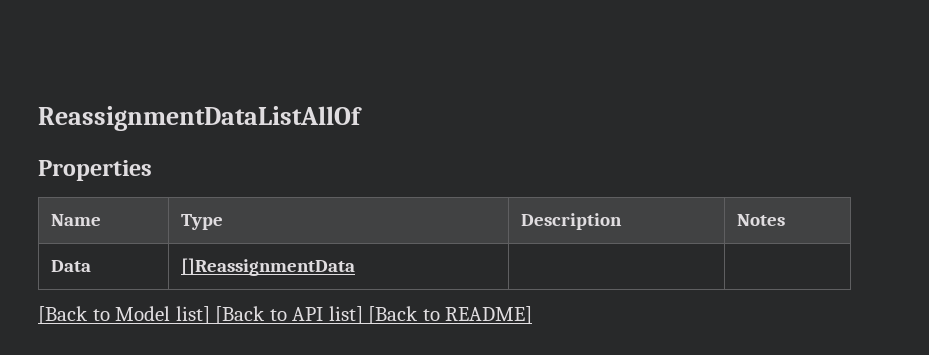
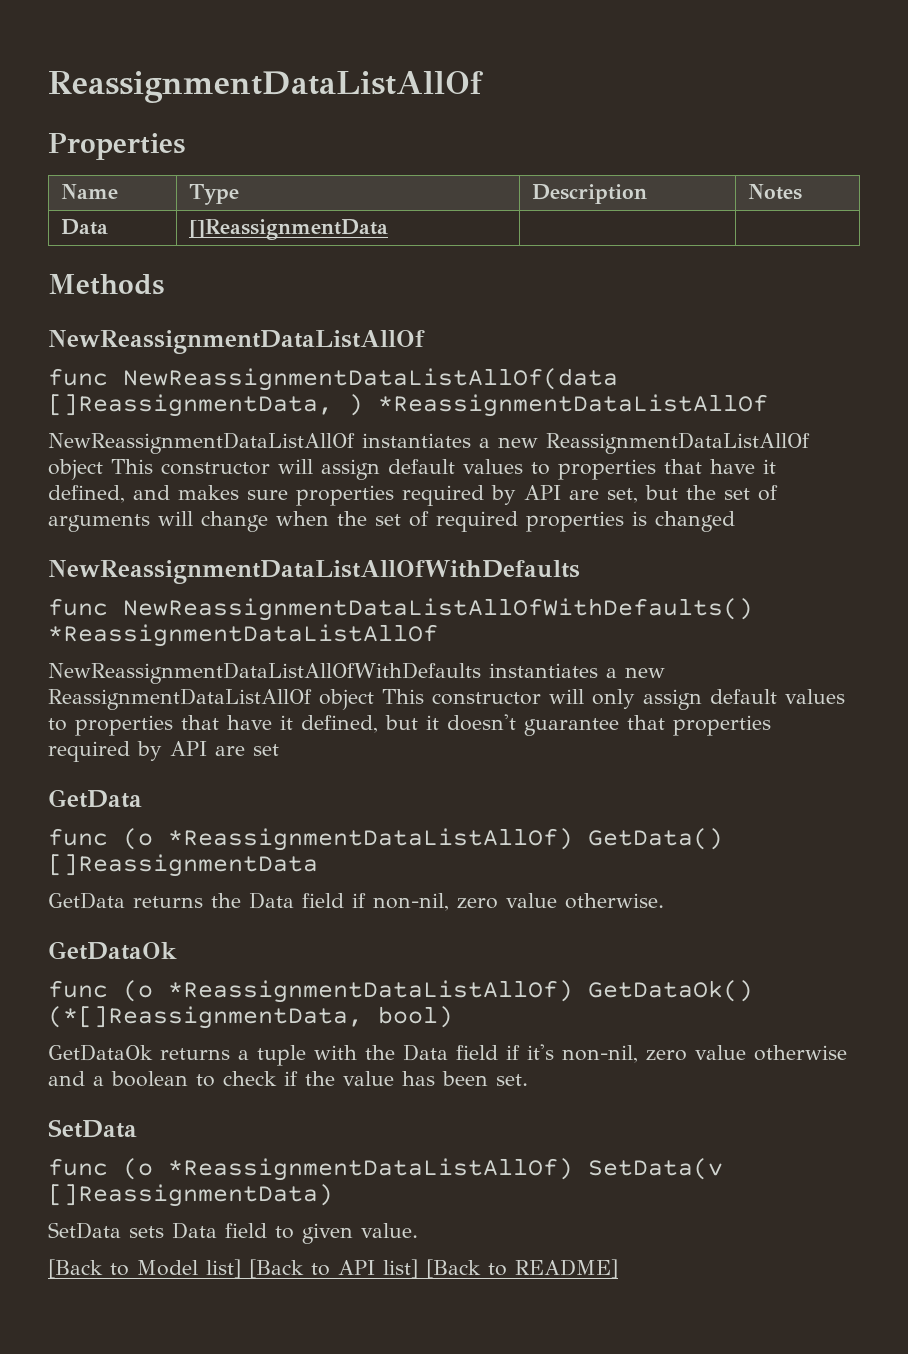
+ Methods
+ NewReassignmentDataListAllOf
+ func NewReassignmentDataListAllOf(data []ReassignmentData, ) *ReassignmentDataListAllOf
+ NewReassignmentDataListAllOf instantiates a new ReassignmentDataListAllOf object This constructor will assign default values to properties that have it defined, and makes sure properties required by API are set, but the set of arguments will change when the set of required properties is changed
+ NewReassignmentDataListAllOfWithDefaults
+ func NewReassignmentDataListAllOfWithDefaults() *ReassignmentDataListAllOf
+ NewReassignmentDataListAllOfWithDefaults instantiates a new ReassignmentDataListAllOf object This constructor will only assign default values to properties that have it defined, but it doesn't guarantee that properties required by API are set
+ GetData
+ func (o *ReassignmentDataListAllOf) GetData() []ReassignmentData
+ GetData returns the Data field if non-nil, zero value otherwise.
+ GetDataOk
+ func (o *ReassignmentDataListAllOf) GetDataOk() (*[]ReassignmentData, bool)
+ GetDataOk returns a tuple with the Data field if it's non-nil, zero value otherwise and a boolean to check if the value has been set.
+ SetData
+ func (o *ReassignmentDataListAllOf) SetData(v []ReassignmentData)
+ SetData sets Data field to given value.

